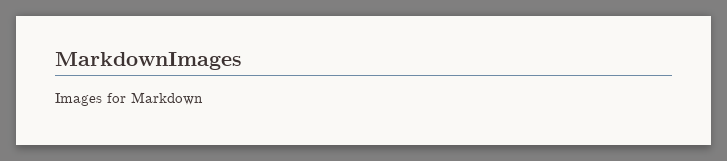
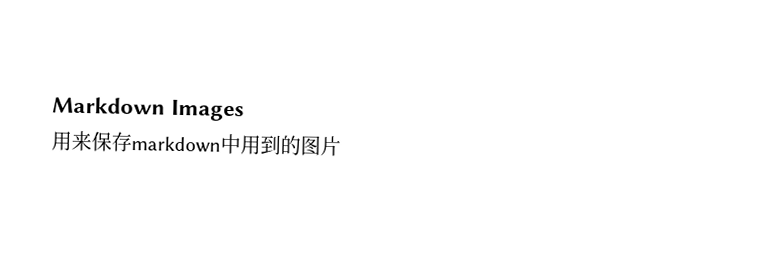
- MarkdownImages
- Images for Markdown
+ Markdown Images
+ 用来保存markdown中用到的图片

